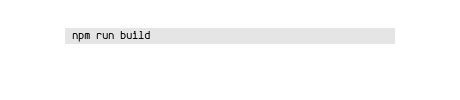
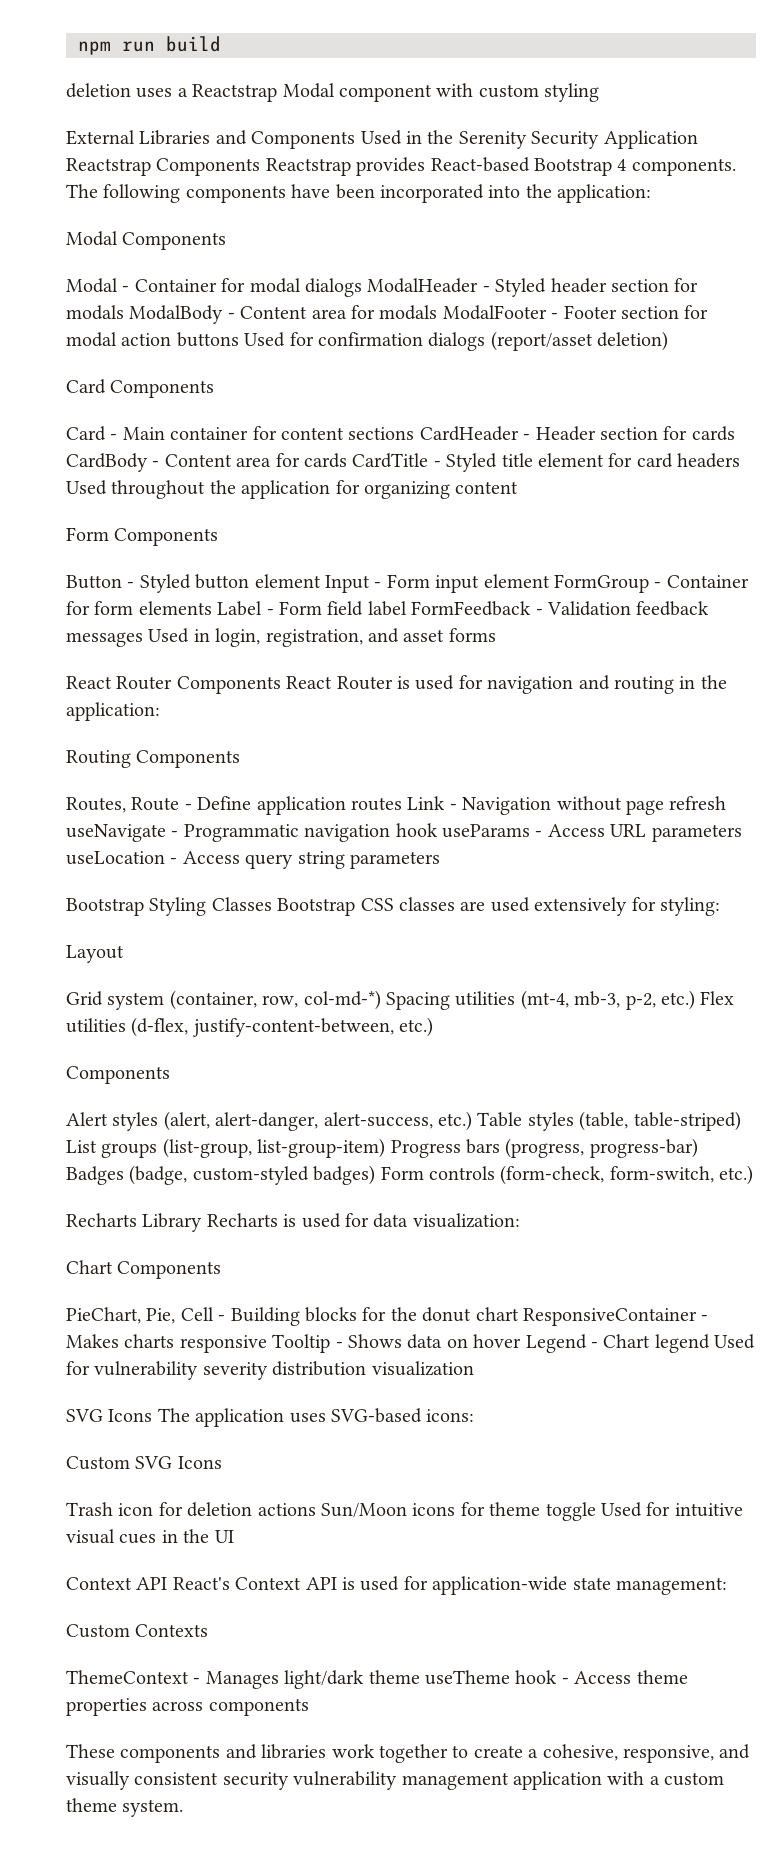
+ deletion uses a Reactstrap Modal component with custom styling
+ External Libraries and Components Used in the Serenity Security Application Reactstrap Components Reactstrap provides React-based Bootstrap 4 components. The following components have been incorporated into the application:
+ Modal Components
+ Modal - Container for modal dialogs ModalHeader - Styled header section for modals ModalBody - Content area for modals ModalFooter - Footer section for modal action buttons Used for confirmation dialogs (report/asset deletion)
+ Card Components
+ Card - Main container for content sections CardHeader - Header section for cards CardBody - Content area for cards CardTitle - Styled title element for card headers Used throughout the application for organizing content
+ Form Components
+ Button - Styled button element Input - Form input element FormGroup - Container for form elements Label - Form field label FormFeedback - Validation feedback messages Used in login, registration, and asset forms
+ React Router Components React Router is used for navigation and routing in the application:
+ Routing Components
+ Routes, Route - Define application routes Link - Navigation without page refresh useNavigate - Programmatic navigation hook useParams - Access URL parameters useLocation - Access query string parameters
+ Bootstrap Styling Classes Bootstrap CSS classes are used extensively for styling:
+ Layout
+ Grid system (container, row, col-md-*) Spacing utilities (mt-4, mb-3, p-2, etc.) Flex utilities (d-flex, justify-content-between, etc.)
+ Components
+ Alert styles (alert, alert-danger, alert-success, etc.) Table styles (table, table-striped) List groups (list-group, list-group-item) Progress bars (progress, progress-bar) Badges (badge, custom-styled badges) Form controls (form-check, form-switch, etc.)
+ Recharts Library Recharts is used for data visualization:
+ Chart Components
+ PieChart, Pie, Cell - Building blocks for the donut chart ResponsiveContainer - Makes charts responsive Tooltip - Shows data on hover Legend - Chart legend Used for vulnerability severity distribution visualization
+ SVG Icons The application uses SVG-based icons:
+ Custom SVG Icons
+ Trash icon for deletion actions Sun/Moon icons for theme toggle Used for intuitive visual cues in the UI
+ Context API React's Context API is used for application-wide state management:
+ Custom Contexts
+ ThemeContext - Manages light/dark theme useTheme hook - Access theme properties across components
+ These components and libraries work together to create a cohesive, responsive, and visually consistent security vulnerability management application with a custom theme system.

